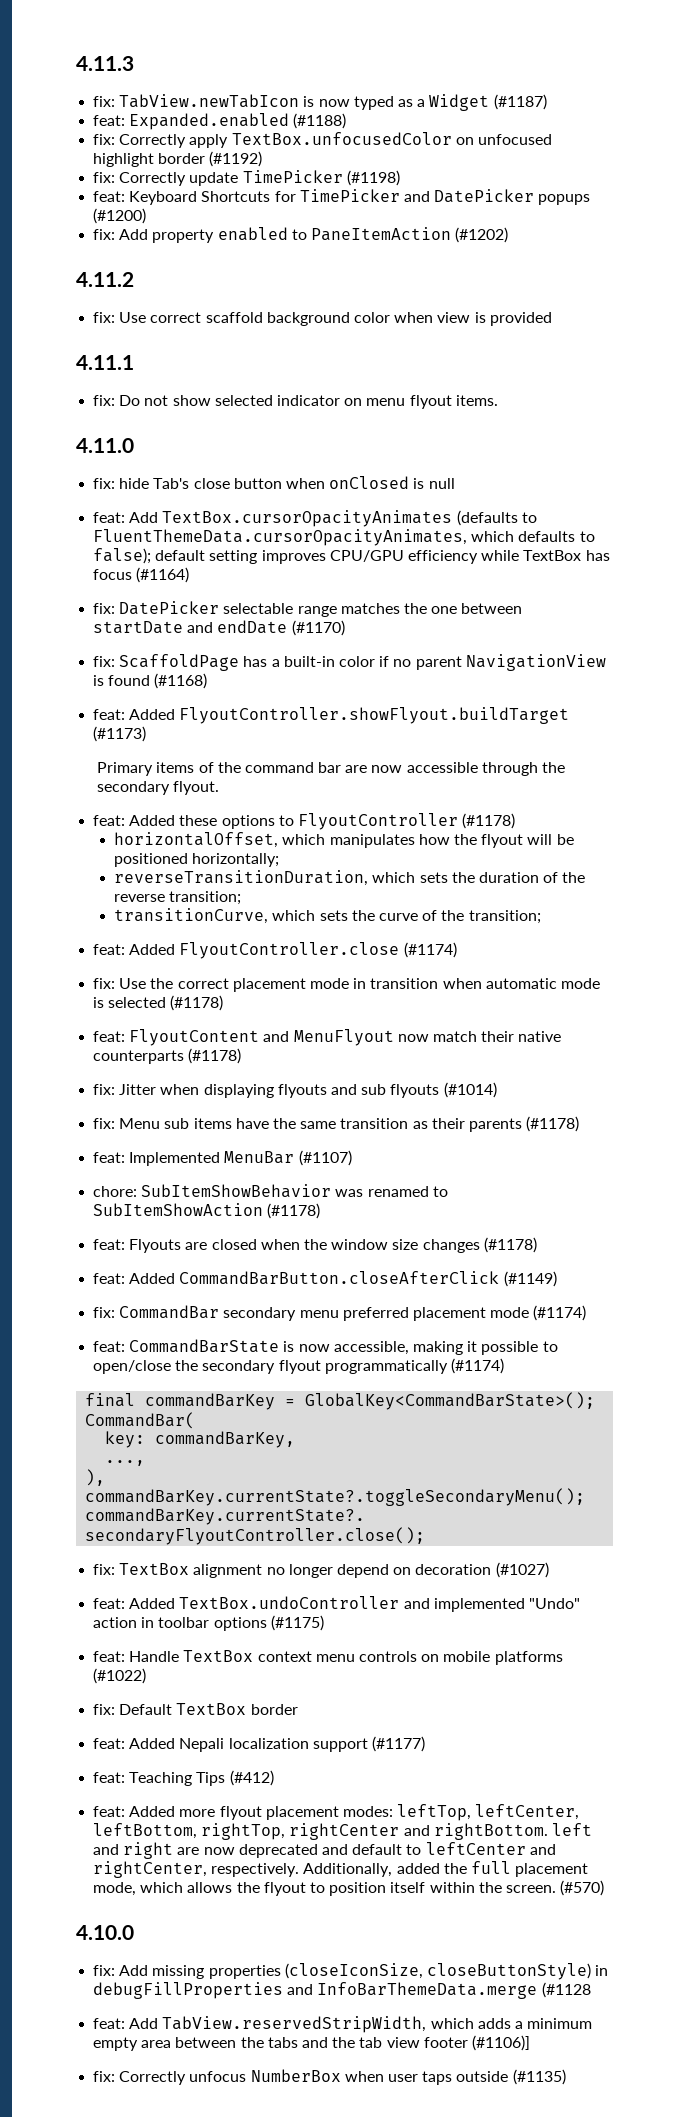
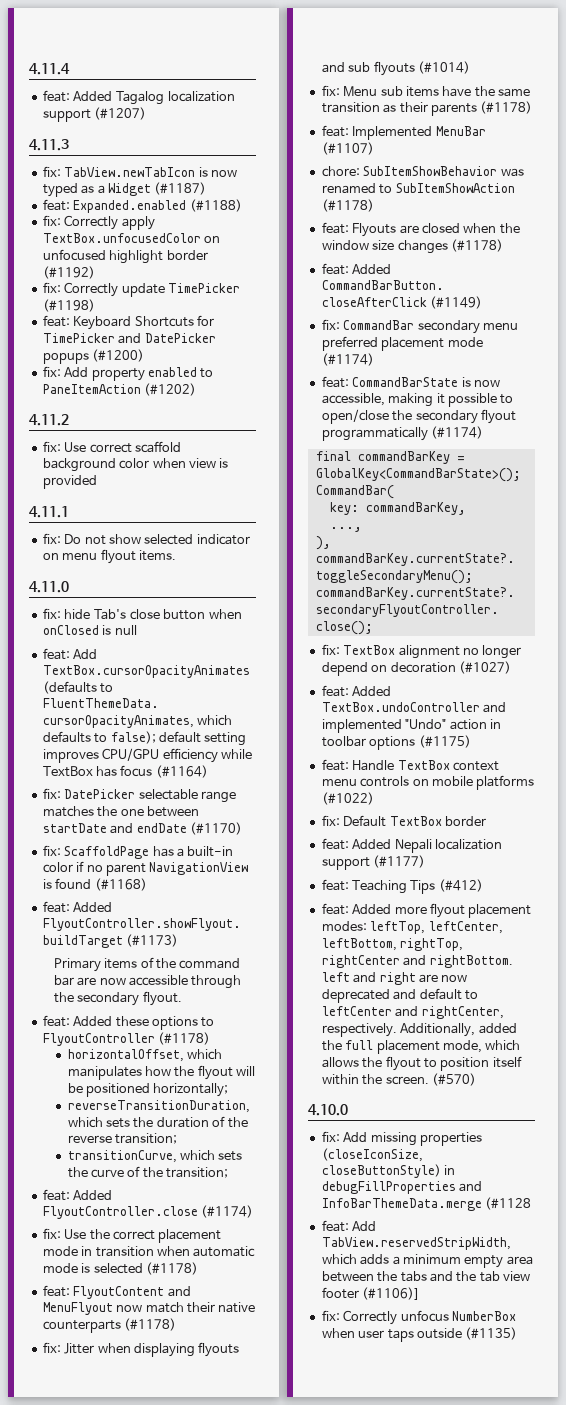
+ 4.11.4
+ feat: Added Tagalog localization support (#1207)

